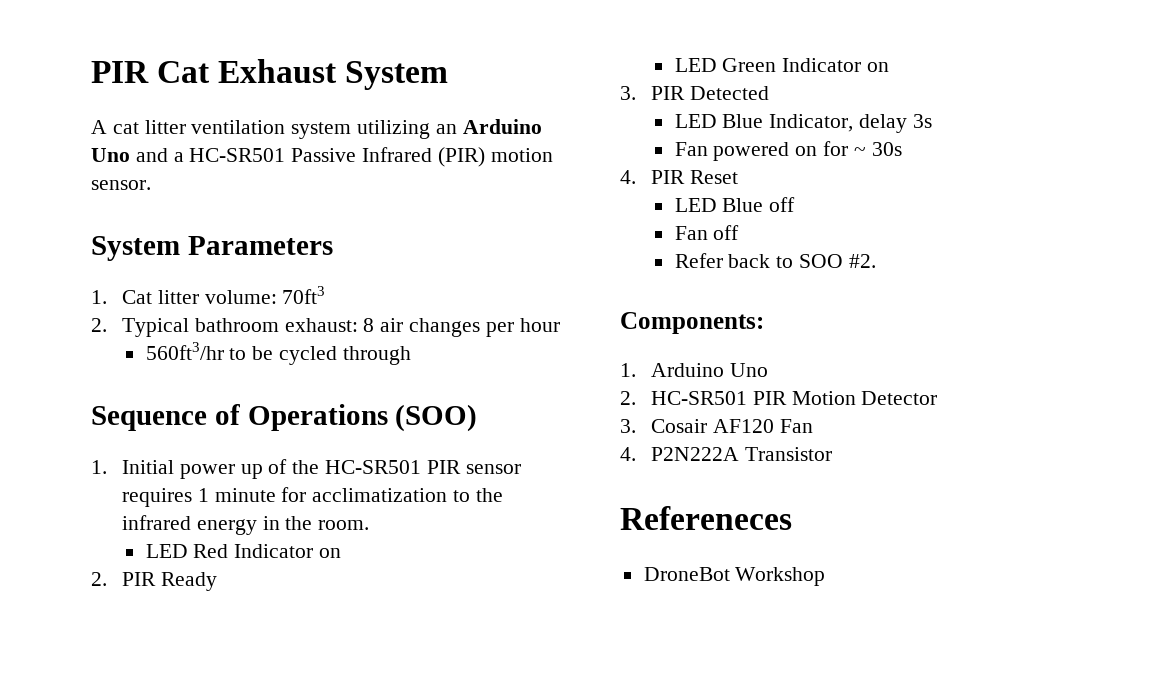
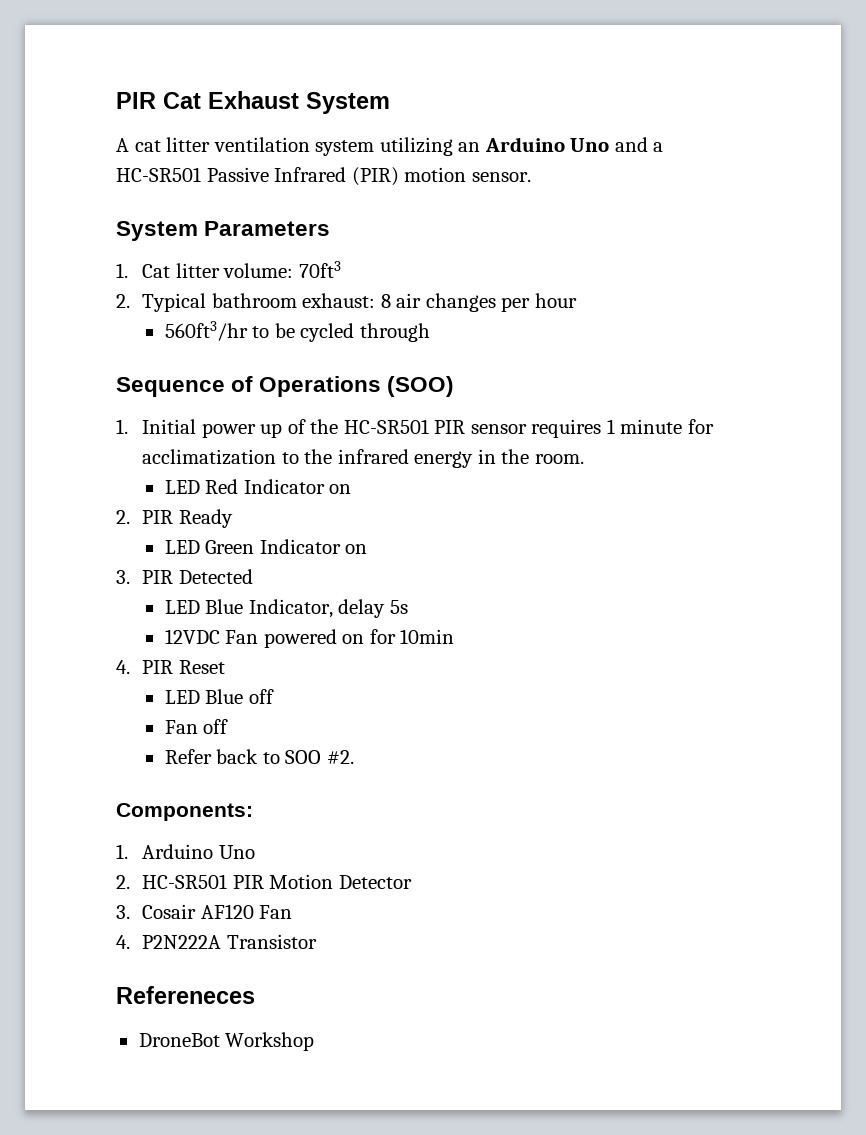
- LED Blue Indicator, delay 3s
- Fan powered on for ~ 30s
+ LED Blue Indicator, delay 5s
+ 12VDC Fan powered on for 10min

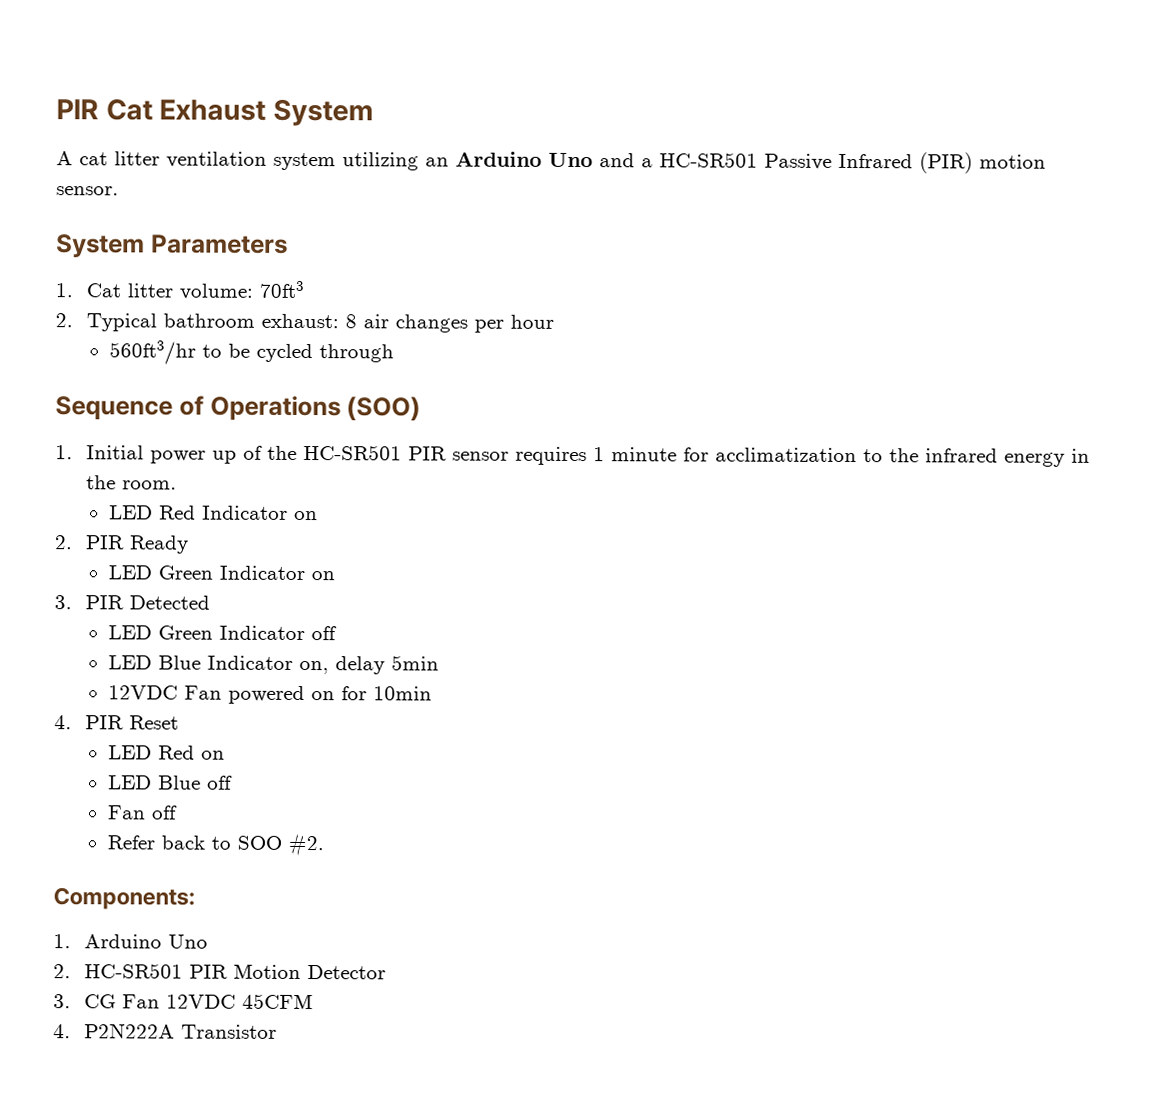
- LED Blue Indicator, delay 5s
+ LED Green Indicator off
+ LED Blue Indicator on, delay 5min
+ LED Red on
- 3. Cosair AF120 Fan
+ 3. CG Fan 12VDC 45CFM
- Refereneces
- DroneBot Workshop

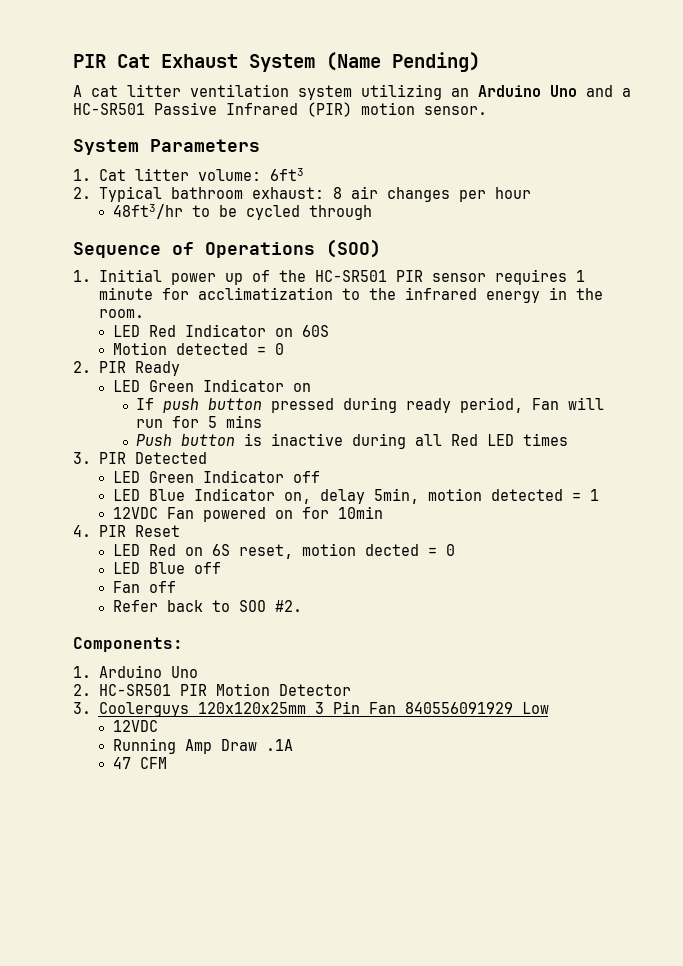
- PIR Cat Exhaust System
+ PIR Cat Exhaust System (Name Pending)
- 1. Cat litter volume: 70ft3
+ 1. Cat litter volume: 6ft3
- 560ft3/hr to be cycled through
+ 48ft3/hr to be cycled through
- LED Red Indicator on
+ LED Red Indicator on 60S
+ Motion detected = 0
+ If push button pressed during ready period, Fan will run for 5 mins
+ Push button is inactive during all Red LED times
- LED Blue Indicator on, delay 5min
+ LED Blue Indicator on, delay 5min, motion detected = 1
- LED Red on
+ LED Red on 6S reset, motion dected = 0
- 3. CG Fan 12VDC 45CFM
- 4. P2N222A Transistor
+ 3. Coolerguys 120x120x25mm 3 Pin Fan 840556091929 Low
+ 12VDC
+ Running Amp Draw .1A
+ 47 CFM

